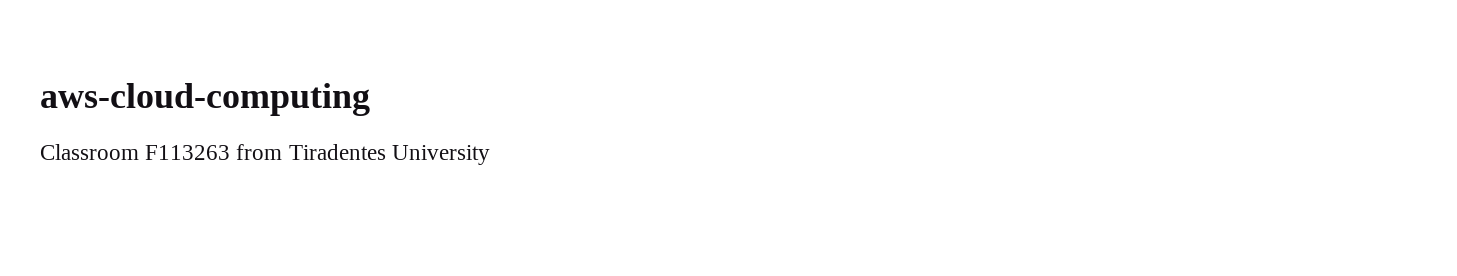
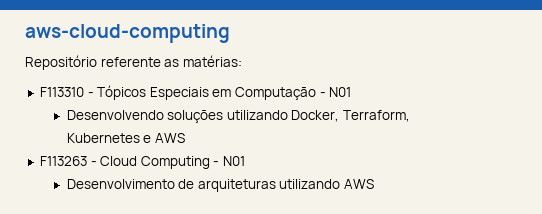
- Classroom F113263 from Tiradentes University
+ Repositório referente as matérias:
+ F113310 - Tópicos Especiais em Computação - N01
+ Desenvolvendo soluções utilizando Docker, Terraform, Kubernetes e AWS
+ F113263 - Cloud Computing - N01
+ Desenvolvimento de arquiteturas utilizando AWS

